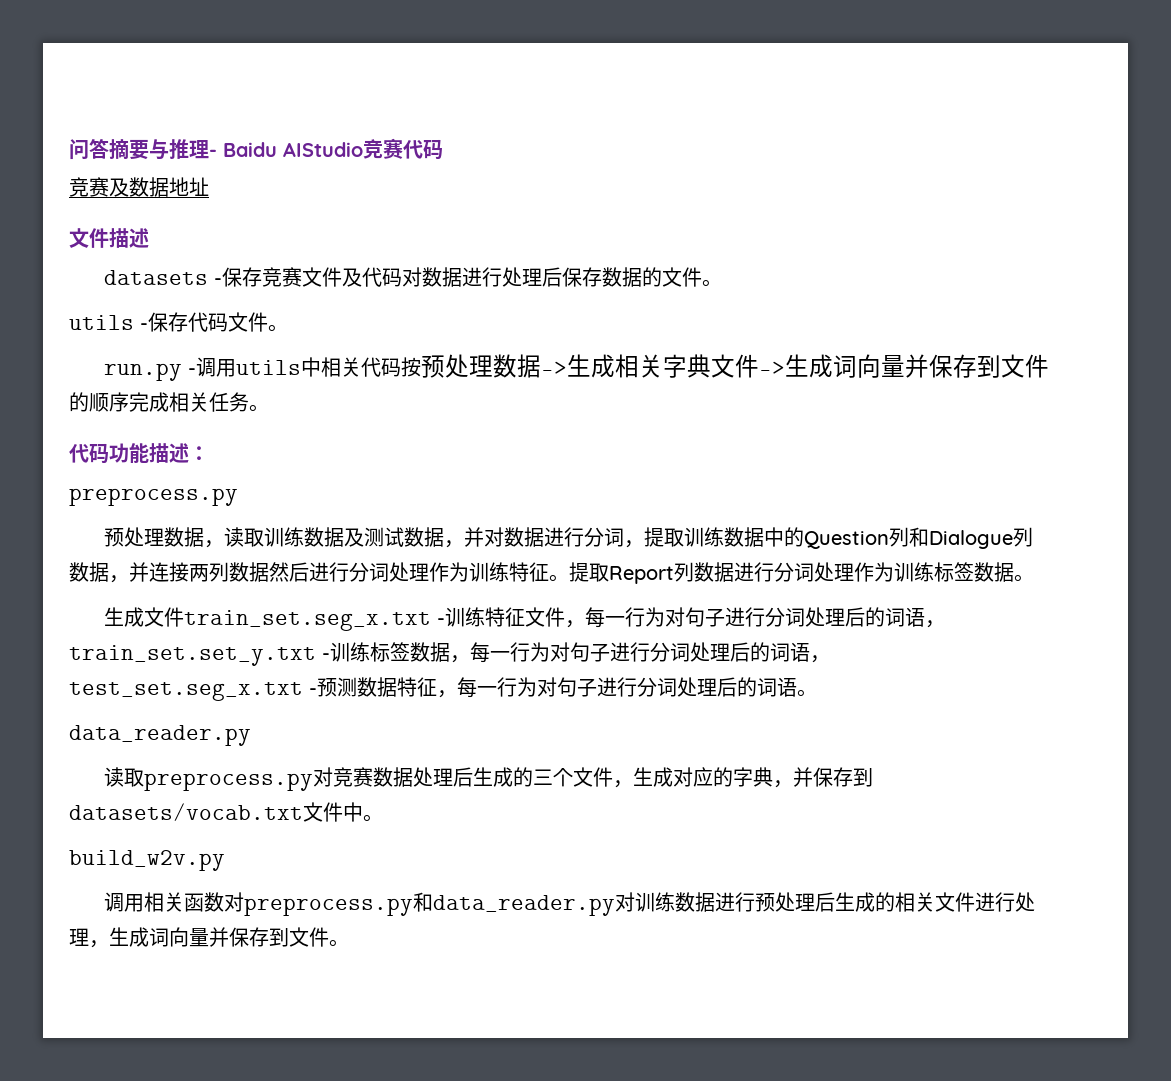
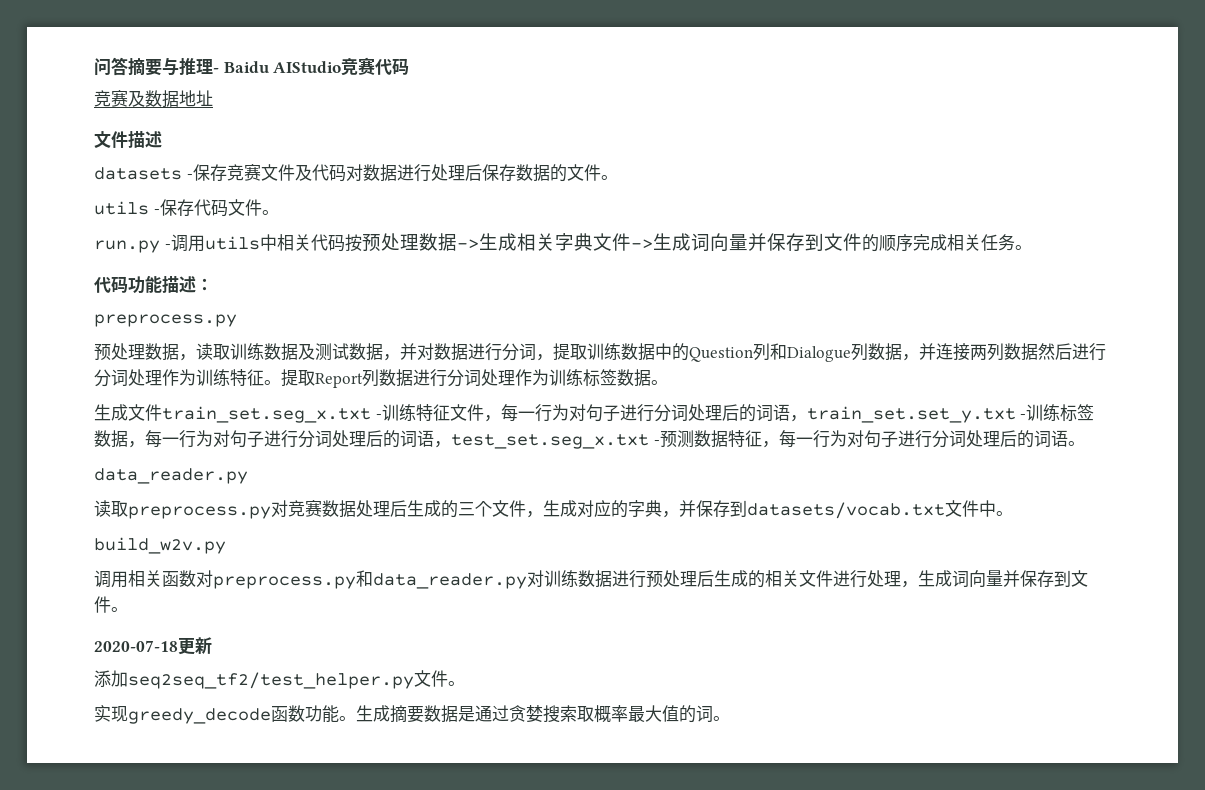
+ 2020-07-18更新
+ 添加seq2seq_tf2/test_helper.py文件。
+ 实现greedy_decode函数功能。生成摘要数据是通过贪婪搜索取概率最大值的词。

